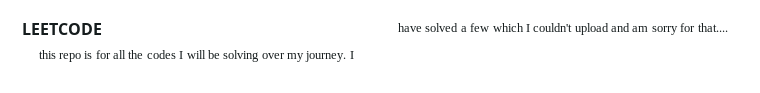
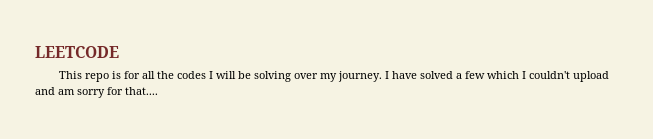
- this repo is for all the codes I will be solving over my journey.
+ This repo is for all the codes I will be solving over my journey.

